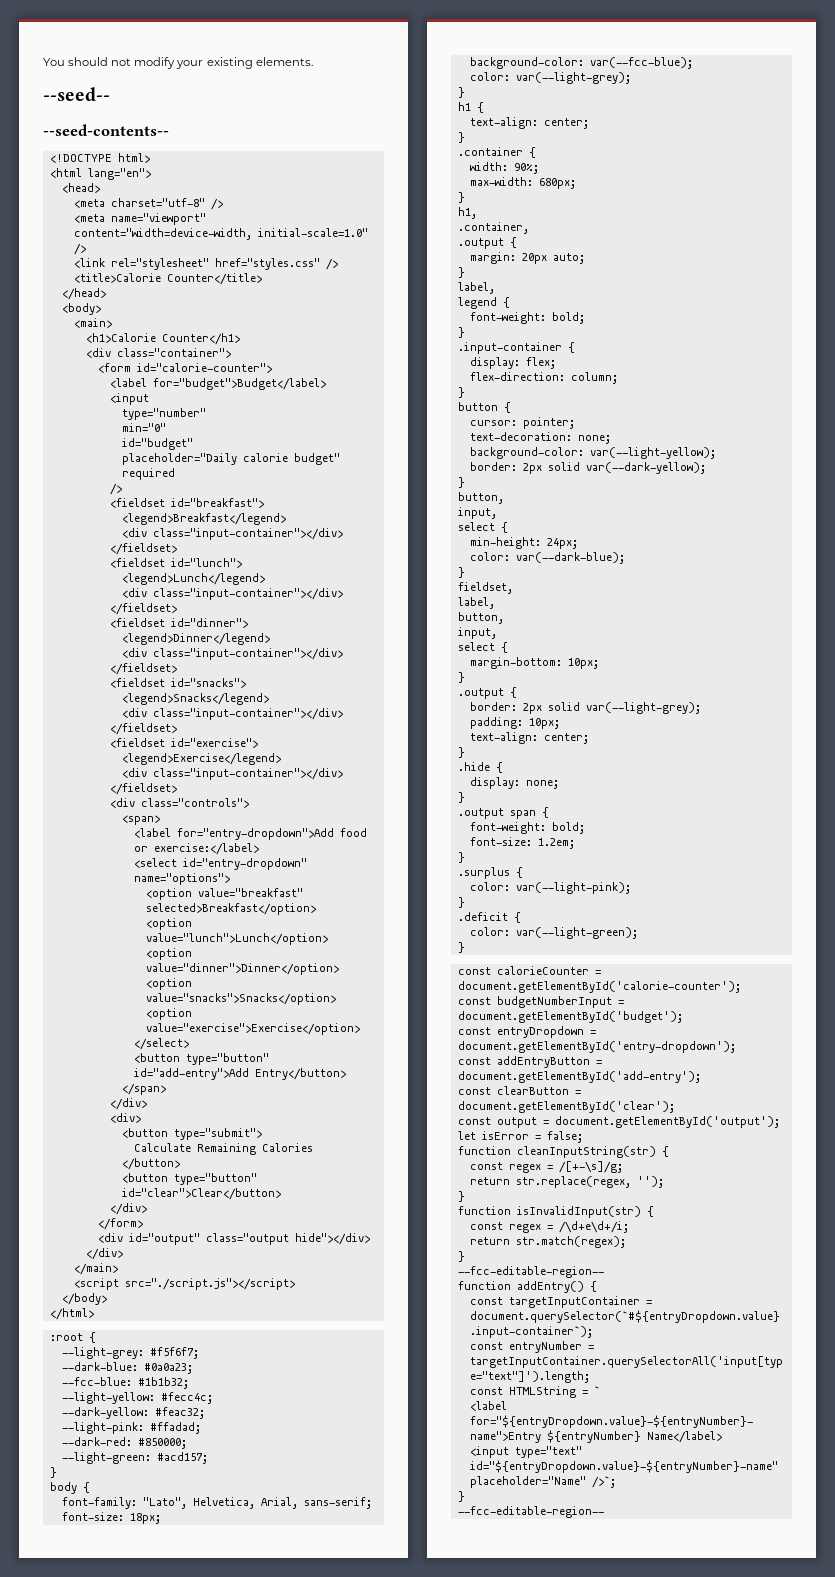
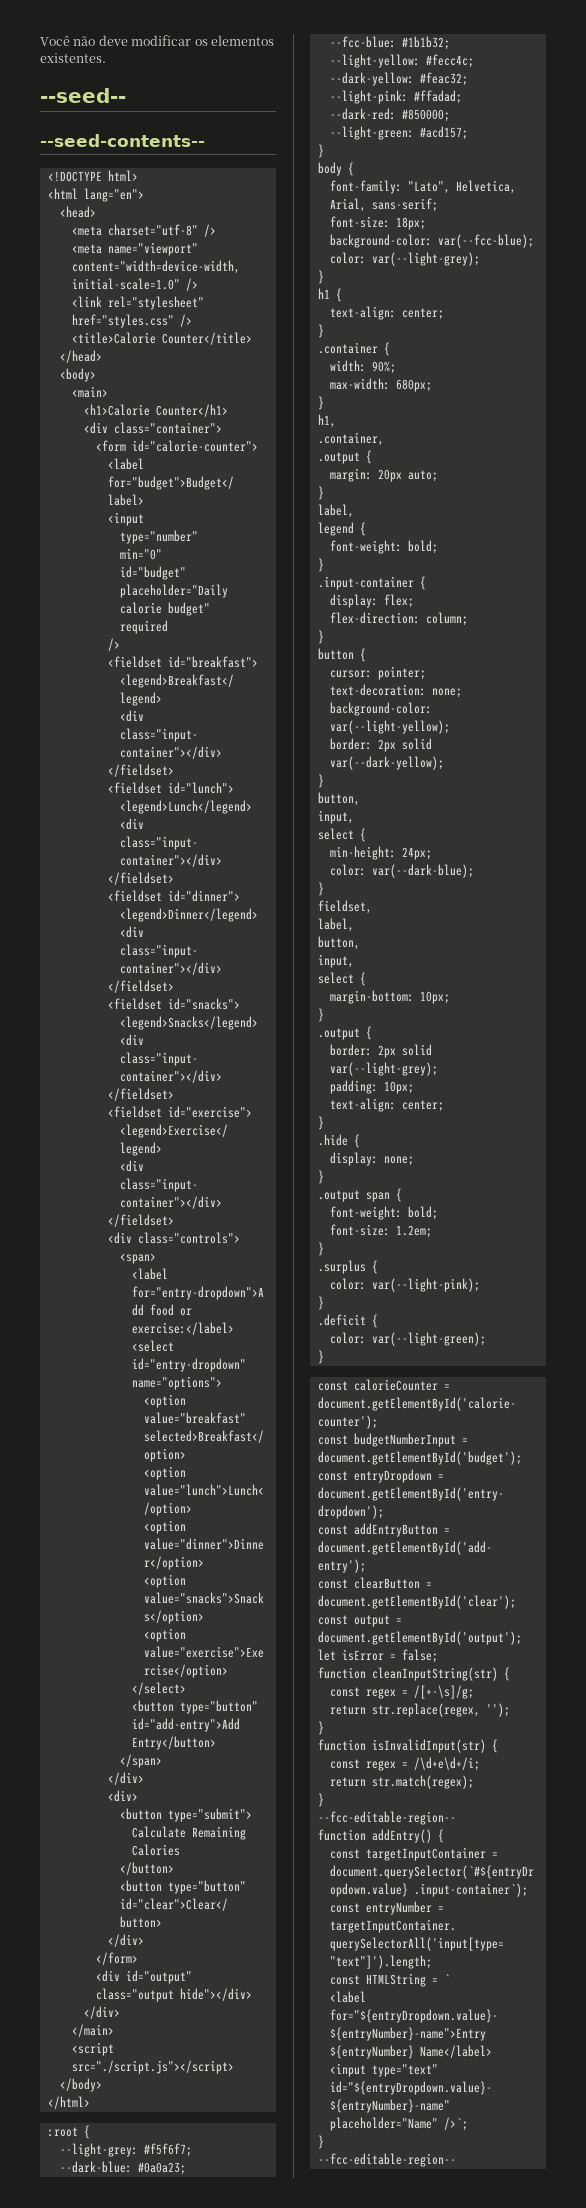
- You should not modify your existing elements.
+ Você não deve modificar os elementos existentes.

